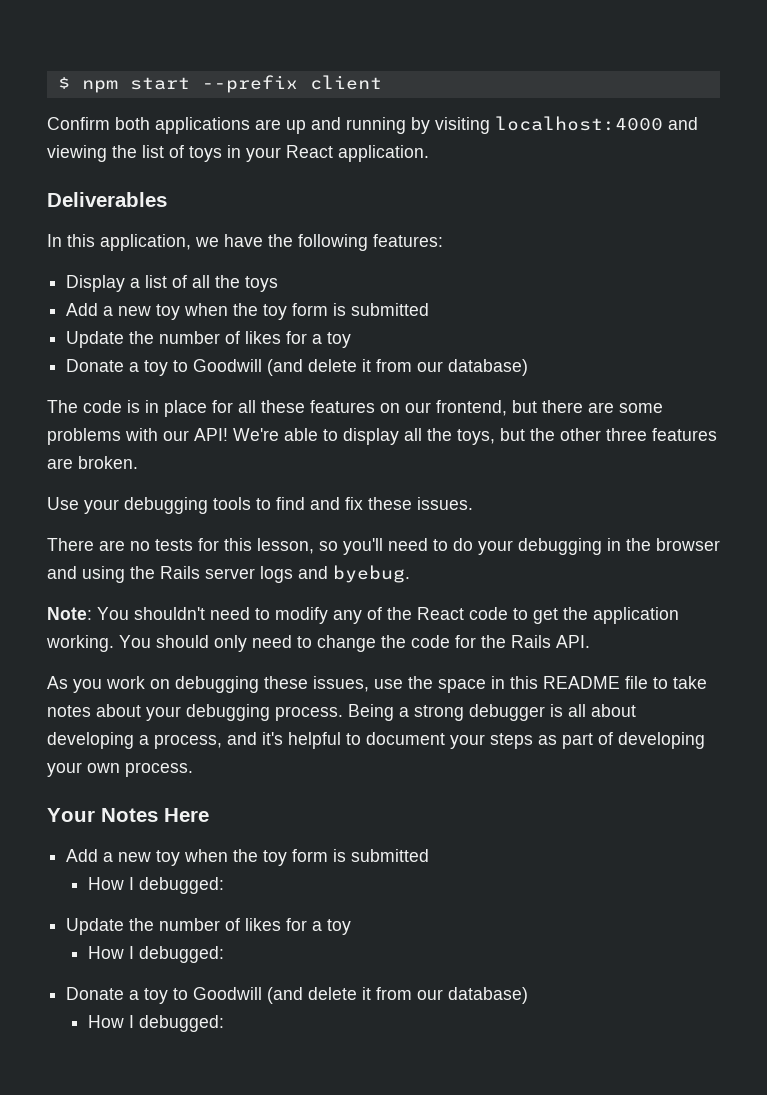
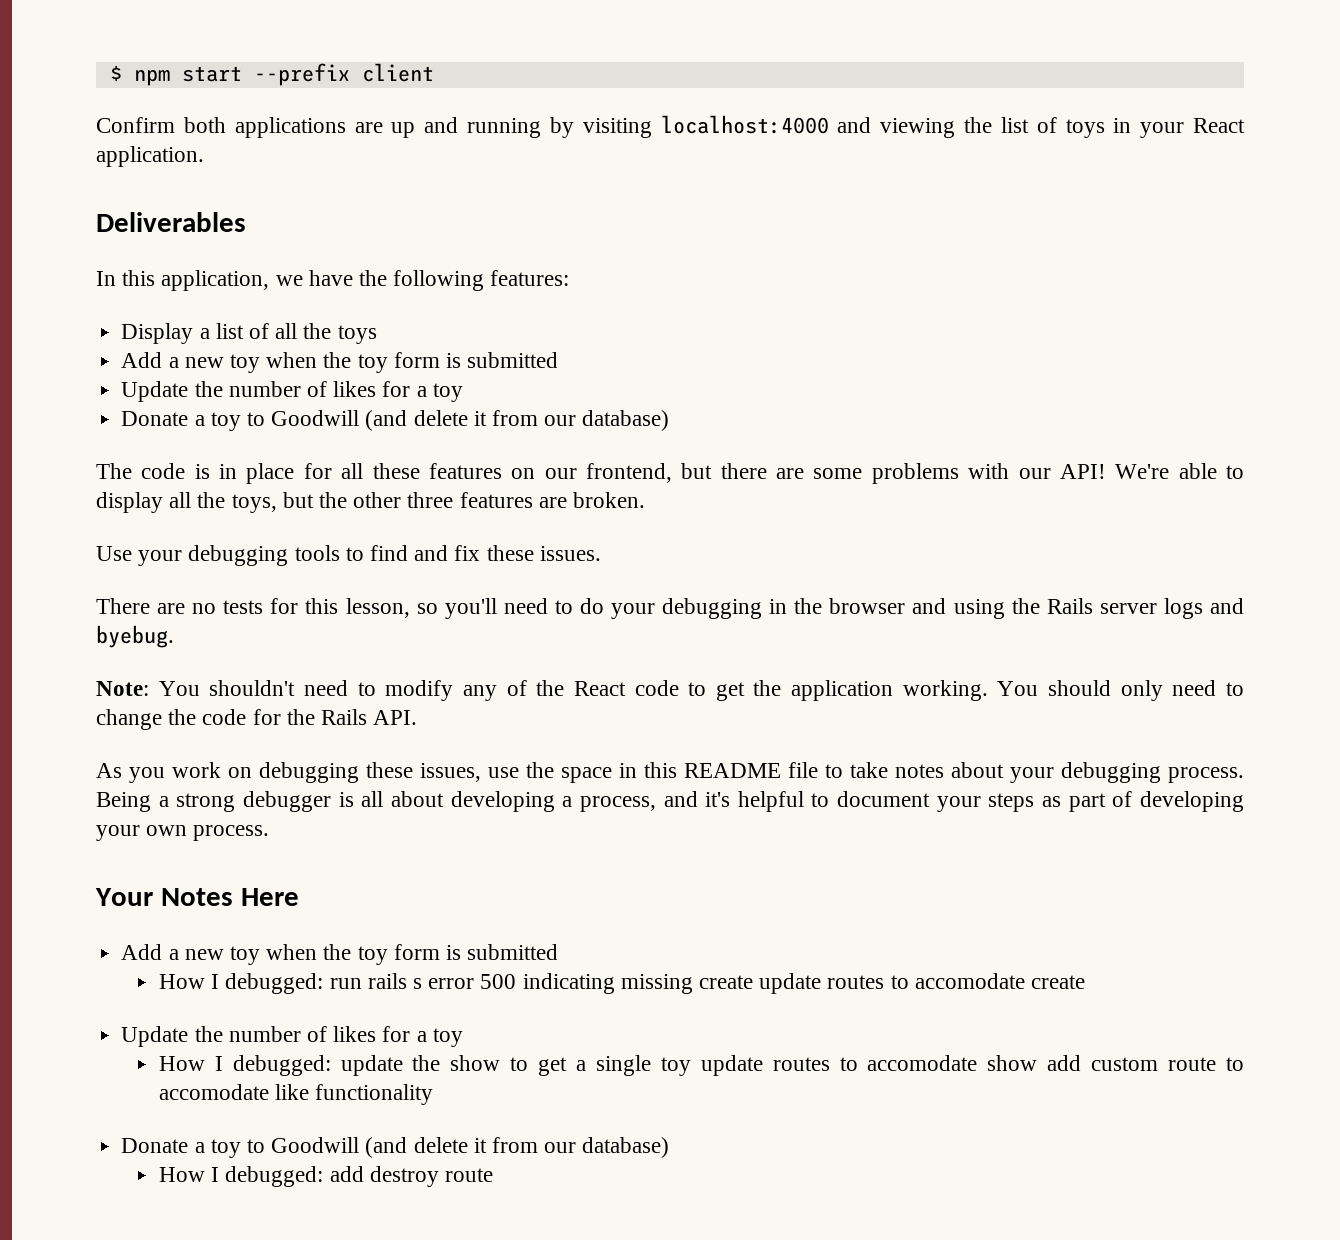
  Your Notes Here
  Add a new toy when the toy form is submitted
- How I debugged:
+ How I debugged: run rails s error 500 indicating missing create update routes to accomodate create
  Update the number of likes for a toy
- How I debugged:
+ How I debugged: update the show to get a single toy update routes to accomodate show add custom route to accomodate like functionality
  Donate a toy to Goodwill (and delete it from our database)
- How I debugged:
+ How I debugged: add destroy route

